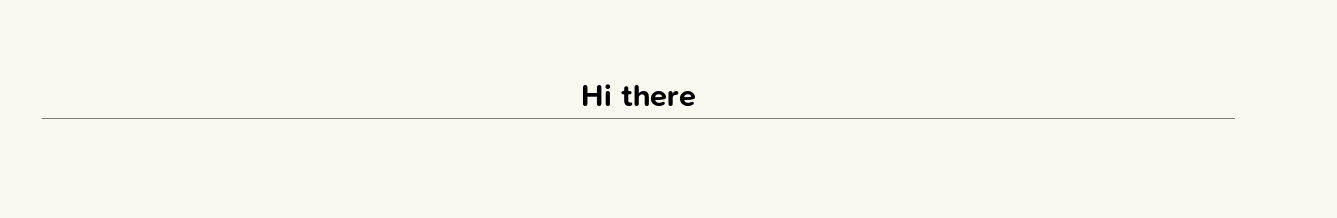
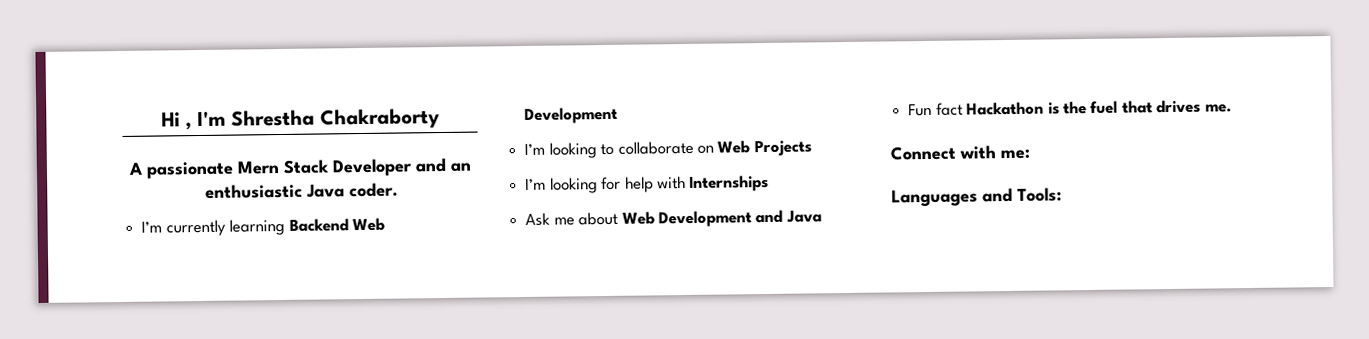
- Hi there
+ Hi , I'm Shrestha Chakraborty
+ A passionate Mern Stack Developer and an enthusiastic Java coder.
+ I’m currently learning Backend Web Development
+ I’m looking to collaborate on Web Projects
+ I’m looking for help with Internships
+ Ask me about Web Development and Java
+ Fun fact Hackathon is the fuel that drives me.
+ Connect with me:
+ Languages and Tools:

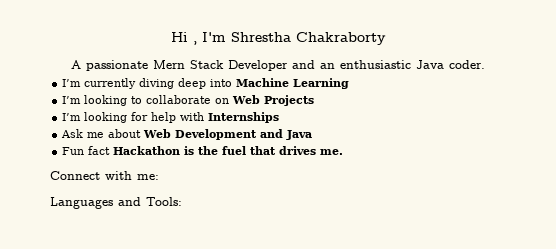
- I’m currently learning Backend Web Development
+ I’m currently diving deep into Machine Learning

